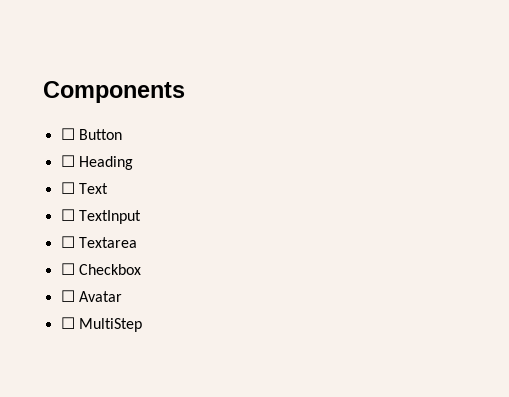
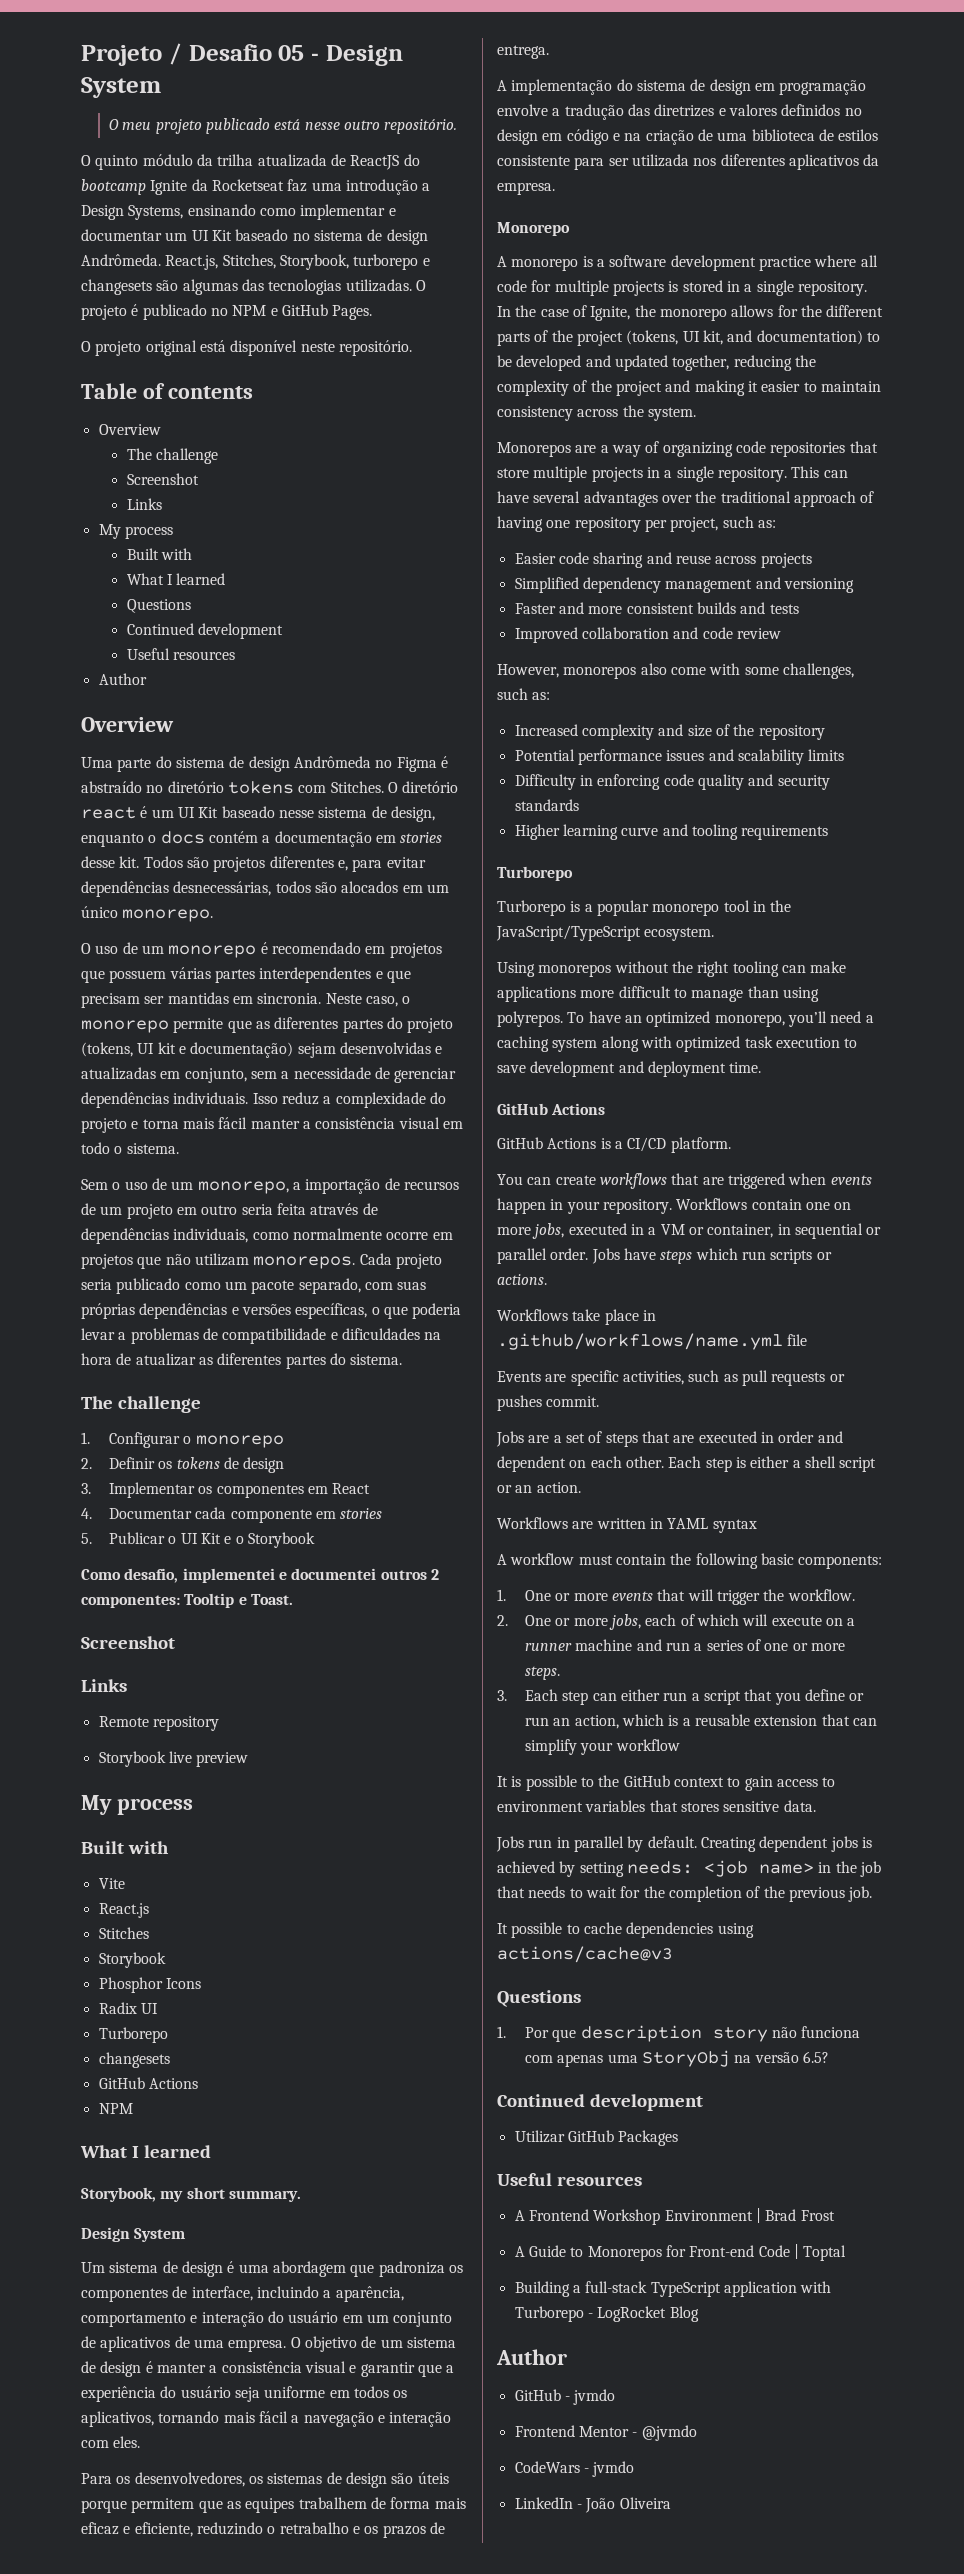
- Components
- ☐ Button
- ☐ Heading
- ☐ Text
- ☐ TextInput
- ☐ Textarea
- ☐ Checkbox
- ☐ Avatar
- ☐ MultiStep
+ Projeto / Desafio 05 - Design System
+ O meu projeto publicado está nesse outro repositório.
+ O quinto módulo da trilha atualizada de ReactJS do bootcamp Ignite da Rocketseat faz uma introdução a Design Systems, ensinando como implementar e documentar um UI Kit baseado no sistema de design Andrômeda. React.js, Stitches, Storybook, turborepo e changesets são algumas das tecnologias utilizadas. O projeto é publicado no NPM e GitHub Pages.
+ O projeto original está disponível neste repositório.
+ Table of contents
+ Overview
+ The challenge
+ Screenshot
+ Links
+ My process
+ Built with
+ What I learned
+ Questions
+ Continued development
+ Useful resources
+ Author
+ Overview
+ Uma parte do sistema de design Andrômeda no Figma é abstraído no diretório tokens com Stitches. O diretório react é um UI Kit baseado nesse sistema de design, enquanto o docs contém a documentação em stories desse kit. Todos são projetos diferentes e, para evitar dependências desnecessárias, todos são alocados em um único monorepo.
+ O uso de um monorepo é recomendado em projetos que possuem várias partes interdependentes e que precisam ser mantidas em sincronia. Neste caso, o monorepo permite que as diferentes partes do projeto (tokens, UI kit e documentação) sejam desenvolvidas e atualizadas em conjunto, sem a necessidade de gerenciar dependências individuais. Isso reduz a complexidade do projeto e torna mais fácil manter a consistência visual em todo o sistema.
+ Sem o uso de um monorepo, a importação de recursos de um projeto em outro seria feita através de dependências individuais, como normalmente ocorre em projetos que não utilizam monorepos. Cada projeto seria publicado como um pacote separado, com suas próprias dependências e versões específicas, o que poderia levar a problemas de compatibilidade e dificuldades na hora de atualizar as diferentes partes do sistema.
+ The challenge
+ 1. Configurar o monorepo
+ 2. Definir os tokens de design
+ 3. Implementar os componentes em React
+ 4. Documentar cada componente em stories
+ 5. Publicar o UI Kit e o Storybook
+ Como desafio, implementei e documentei outros 2 componentes: Tooltip e Toast.
+ Screenshot
+ Links
+ Remote repository
+ Storybook live preview
+ My process
+ Built with
+ Vite
+ React.js
+ Stitches
+ Storybook
+ Phosphor Icons
+ Radix UI
+ Turborepo
+ changesets
+ GitHub Actions
+ NPM
+ What I learned
+ Storybook, my short summary.
+ Design System
+ Um sistema de design é uma abordagem que padroniza os componentes de interface, incluindo a aparência, comportamento e interação do usuário em um conjunto de aplicativos de uma empresa. O objetivo de um sistema de design é manter a consistência visual e garantir que a experiência do usuário seja uniforme em todos os aplicativos, tornando mais fácil a navegação e interação com eles.
+ Para os desenvolvedores, os sistemas de design são úteis porque permitem que as equipes trabalhem de forma mais eficaz e eficiente, reduzindo o retrabalho e os prazos de entrega.
+ A implementação do sistema de design em programação envolve a tradução das diretrizes e valores definidos no design em código e na criação de uma biblioteca de estilos consistente para ser utilizada nos diferentes aplicativos da empresa.
+ Monorepo
+ A monorepo is a software development practice where all code for multiple projects is stored in a single repository. In the case of Ignite, the monorepo allows for the different parts of the project (tokens, UI kit, and documentation) to be developed and updated together, reducing the complexity of the project and making it easier to maintain consistency across the system.
+ Monorepos are a way of organizing code repositories that store multiple projects in a single repository. This can have several advantages over the traditional approach of having one repository per project, such as:
+ Easier code sharing and reuse across projects
+ Simplified dependency management and versioning
+ Faster and more consistent builds and tests
+ Improved collaboration and code review
+ However, monorepos also come with some challenges, such as:
+ Increased complexity and size of the repository
+ Potential performance issues and scalability limits
+ Difficulty in enforcing code quality and security standards
+ Higher learning curve and tooling requirements
+ Turborepo
+ Turborepo is a popular monorepo tool in the JavaScript/TypeScript ecosystem.
+ Using monorepos without the right tooling can make applications more difficult to manage than using polyrepos. To have an optimized monorepo, you’ll need a caching system along with optimized task execution to save development and deployment time.
+ GitHub Actions
+ GitHub Actions is a CI/CD platform.
+ You can create workflows that are triggered when events happen in your repository. Workflows contain one on more jobs, executed in a VM or container, in sequential or parallel order. Jobs have steps which run scripts or actions.
+ Workflows take place in .github/workflows/name.yml file
+ Events are specific activities, such as pull requests or pushes commit.
+ Jobs are a set of steps that are executed in order and dependent on each other. Each step is either a shell script or an action.
+ Workflows are written in YAML syntax
+ A workflow must contain the following basic components:
+ 1. One or more events that will trigger the workflow.
+ 2. One or more jobs, each of which will execute on a runner machine and run a series of one or more steps.
+ 3. Each step can either run a script that you define or run an action, which is a reusable extension that can simplify your workflow
+ It is possible to the GitHub context to gain access to environment variables that stores sensitive data.
+ Jobs run in parallel by default. Creating dependent jobs is achieved by setting needs: <job name> in the job that needs to wait for the completion of the previous job.
+ It possible to cache dependencies using actions/cache@v3
+ Questions
+ 1. Por que description story não funciona com apenas uma StoryObj na versão 6.5?
+ Continued development
+ Utilizar GitHub Packages
+ Useful resources
+ A Frontend Workshop Environment | Brad Frost
+ A Guide to Monorepos for Front-end Code | Toptal
+ Building a full-stack TypeScript application with Turborepo - LogRocket Blog
+ Author
+ GitHub - jvmdo
+ Frontend Mentor - @jvmdo
+ CodeWars - jvmdo
+ LinkedIn - João Oliveira

